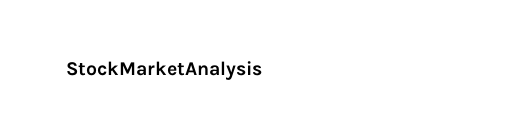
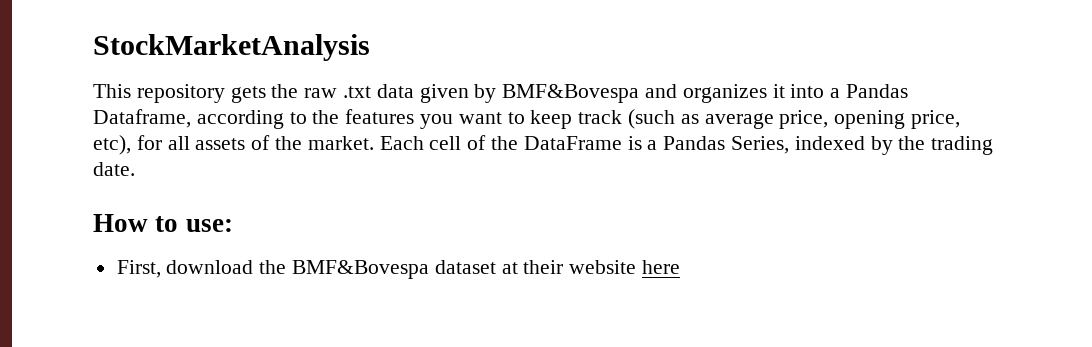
+ This repository gets the raw .txt data given by BMF&Bovespa and organizes it into a Pandas Dataframe, according to the features you want to keep track (such as average price, opening price, etc), for all assets of the market. Each cell of the DataFrame is a Pandas Series, indexed by the trading date.
+ How to use:
+ First, download the BMF&Bovespa dataset at their website here

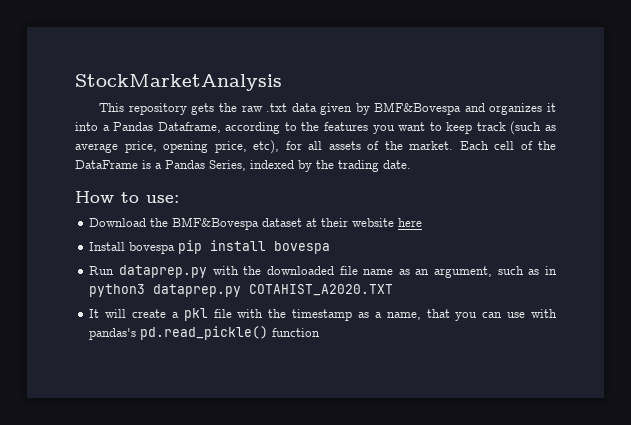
- First, download the BMF&Bovespa dataset at their website here
+ Download the BMF&Bovespa dataset at their website here
+ Install bovespa pip install bovespa
+ Run dataprep.py with the downloaded file name as an argument, such as in python3 dataprep.py COTAHIST_A2020.TXT
+ It will create a pkl file with the timestamp as a name, that you can use with pandas's pd.read_pickle() function

